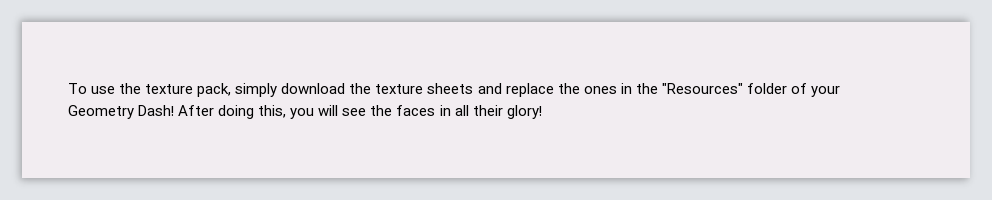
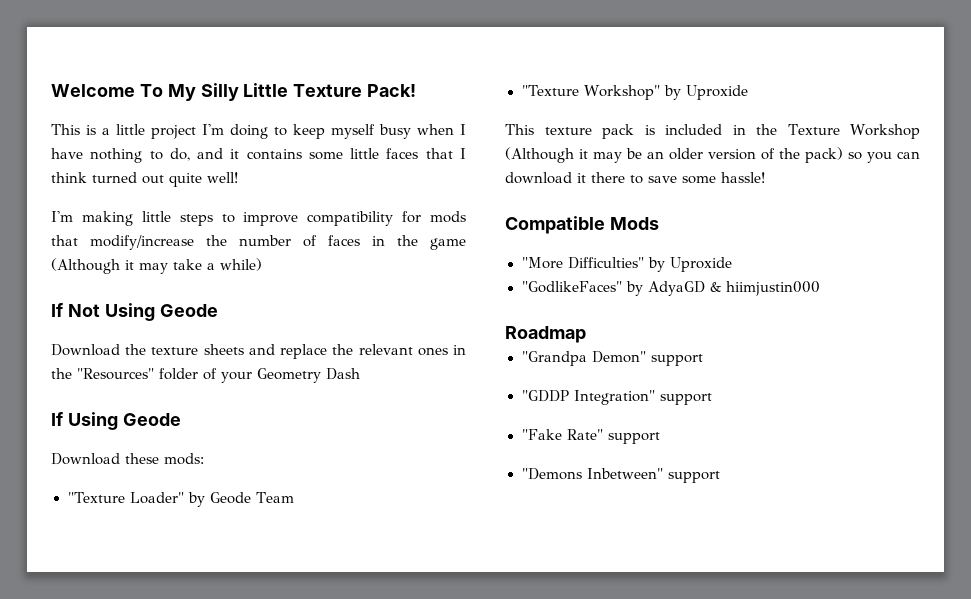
- To use the texture pack, simply download the texture sheets and replace the ones in the "Resources" folder of your Geometry Dash! After doing this, you will see the faces in all their glory!
+ Welcome To My Silly Little Texture Pack!
+ This is a little project I'm doing to keep myself busy when I have nothing to do, and it contains some little faces that I think turned out quite well!
+ I'm making little steps to improve compatibility for mods that modify/increase the number of faces in the game (Although it may take a while)
+ If Not Using Geode
+ Download the texture sheets and replace the relevant ones in the "Resources" folder of your Geometry Dash
+ If Using Geode
+ Download these mods:
+ "Texture Loader" by Geode Team
+ "Texture Workshop" by Uproxide
+ This texture pack is included in the Texture Workshop (Although it may be an older version of the pack) so you can download it there to save some hassle!
+ Compatible Mods
+ "More Difficulties" by Uproxide
+ "GodlikeFaces" by AdyaGD & hiimjustin000
+ Roadmap
+ "Grandpa Demon" support
+ "GDDP Integration" support
+ "Fake Rate" support
+ "Demons Inbetween" support

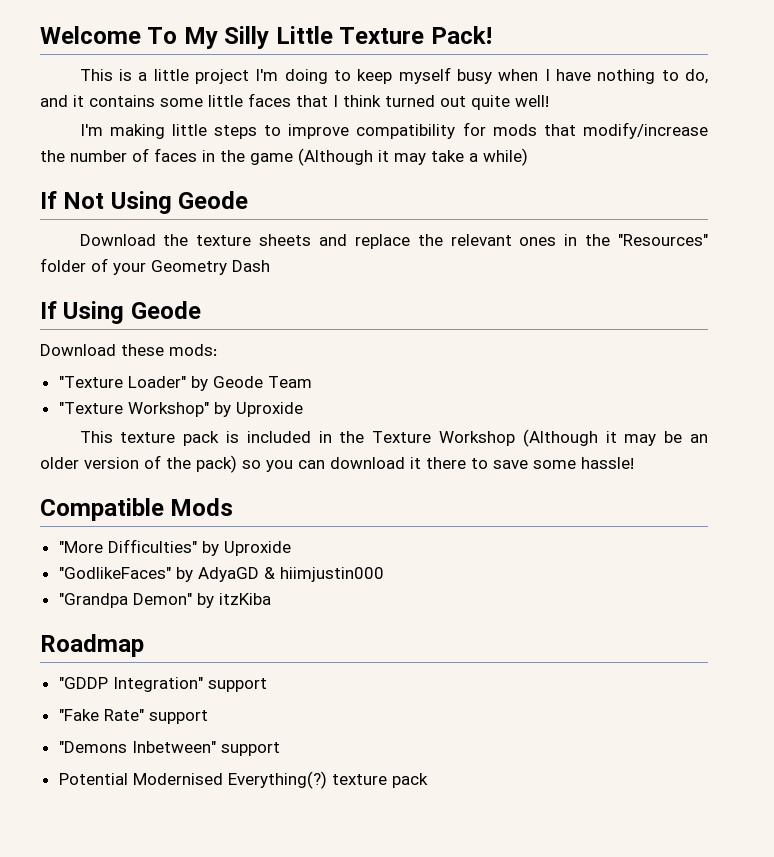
- Roadmap
- "Grandpa Demon" support
+ "Grandpa Demon" by itzKiba
+ Roadmap
+ Potential Modernised Everything(?) texture pack

